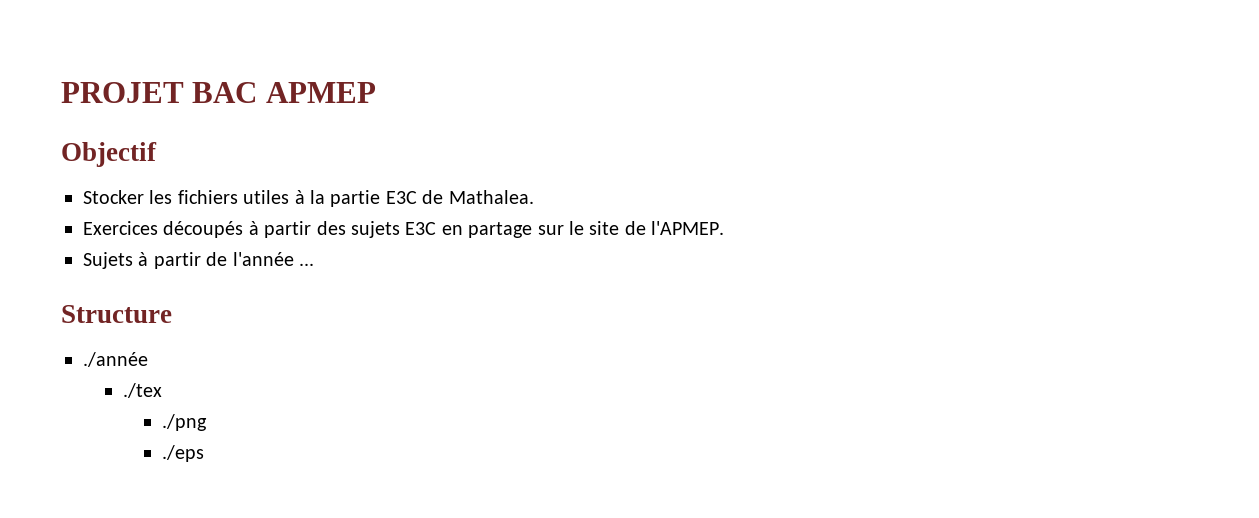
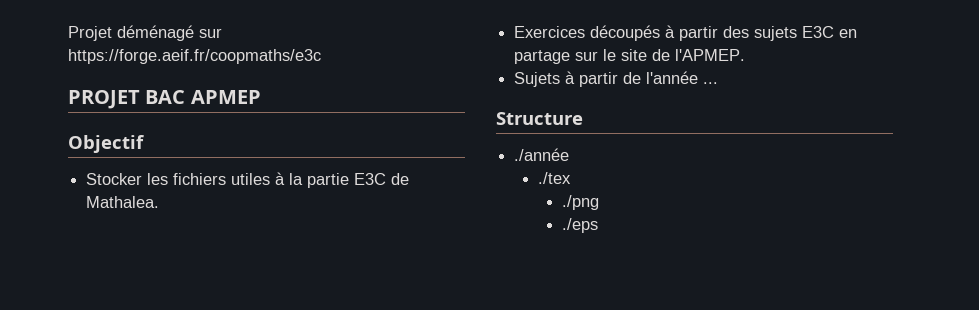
+ Projet déménagé sur https://forge.aeif.fr/coopmaths/e3c

